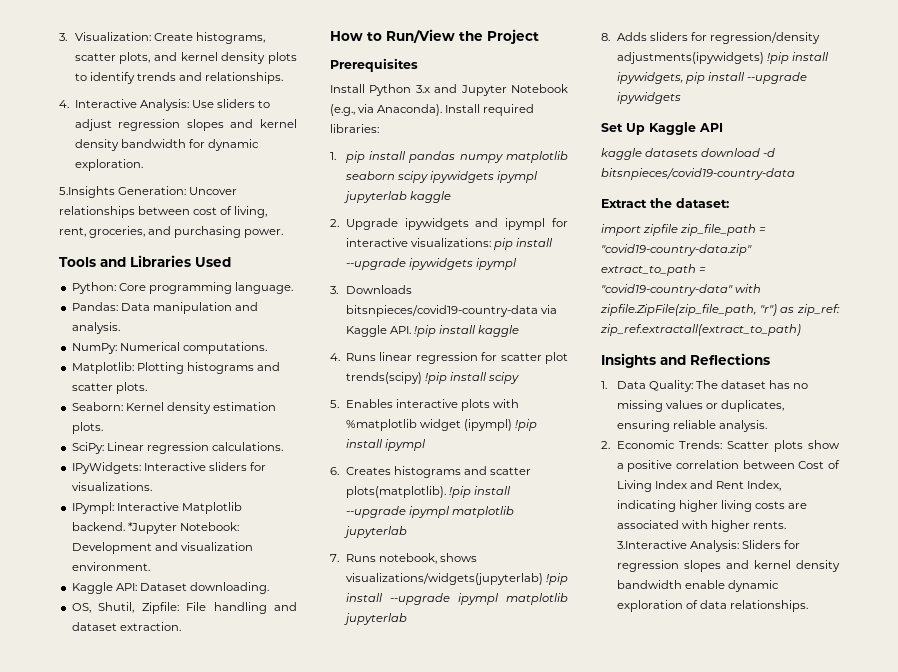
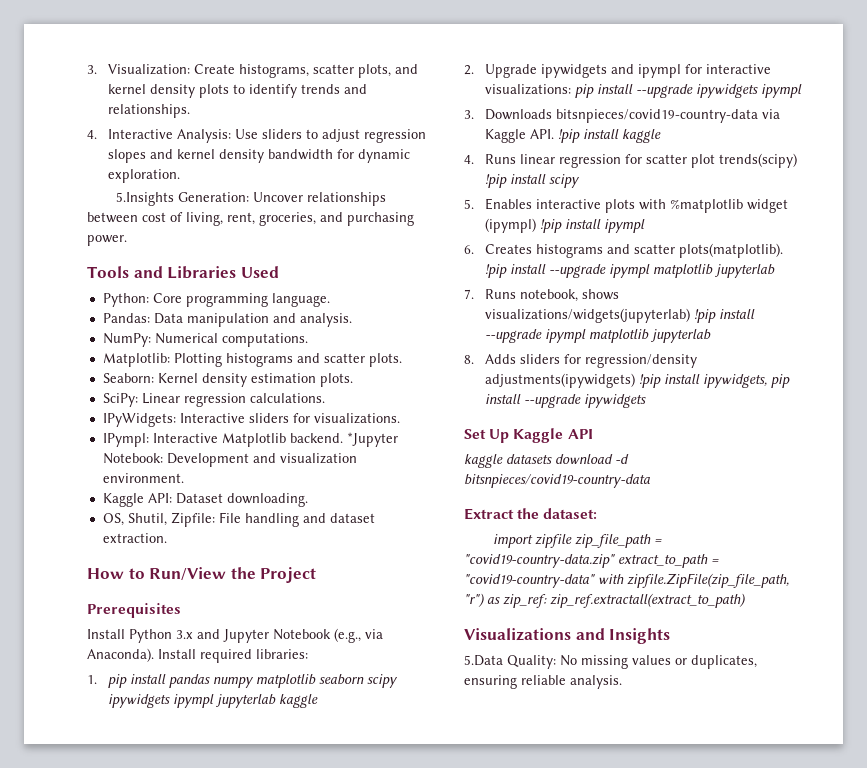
- Insights and Reflections
- 1. Data Quality: The dataset has no missing values or duplicates, ensuring reliable analysis.
+ Visualizations and Insights
+ 5.Data Quality: No missing values or duplicates, ensuring reliable analysis.
- 2. Economic Trends: Scatter plots show a positive correlation between Cost of Living Index and Rent Index, indicating higher living costs are associated with higher rents. 3.Interactive Analysis: Sliders for regression slopes and kernel density bandwidth enable dynamic exploration of data relationships.

